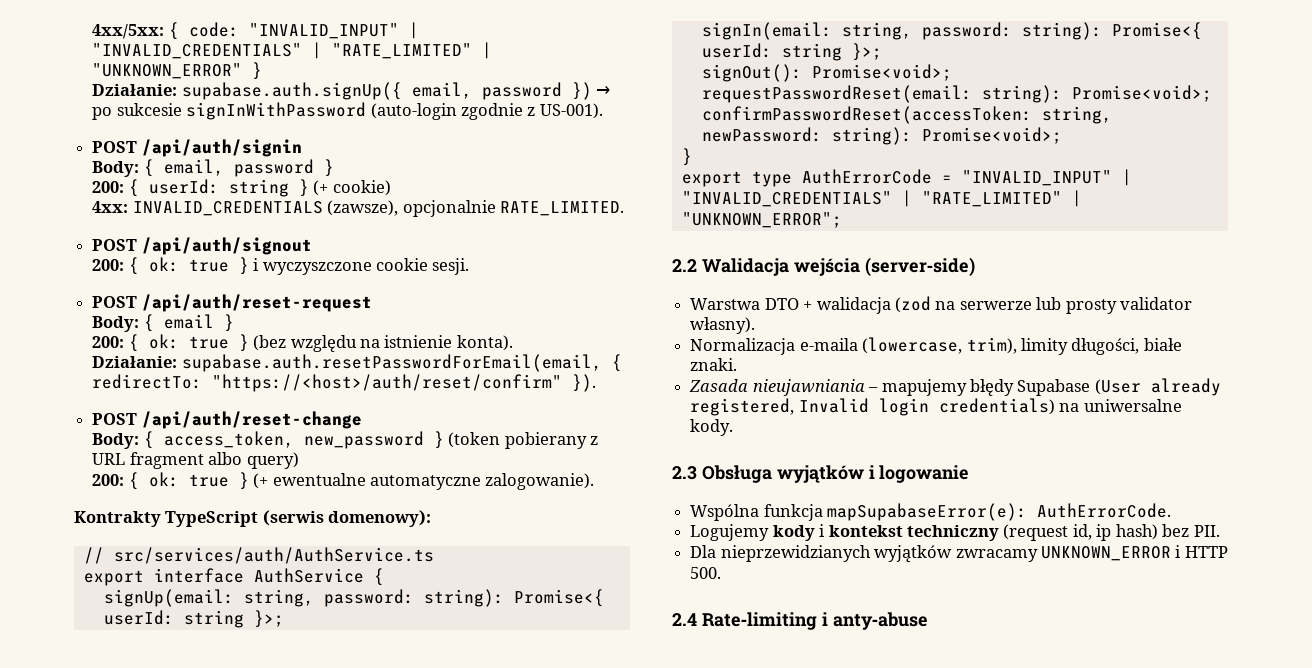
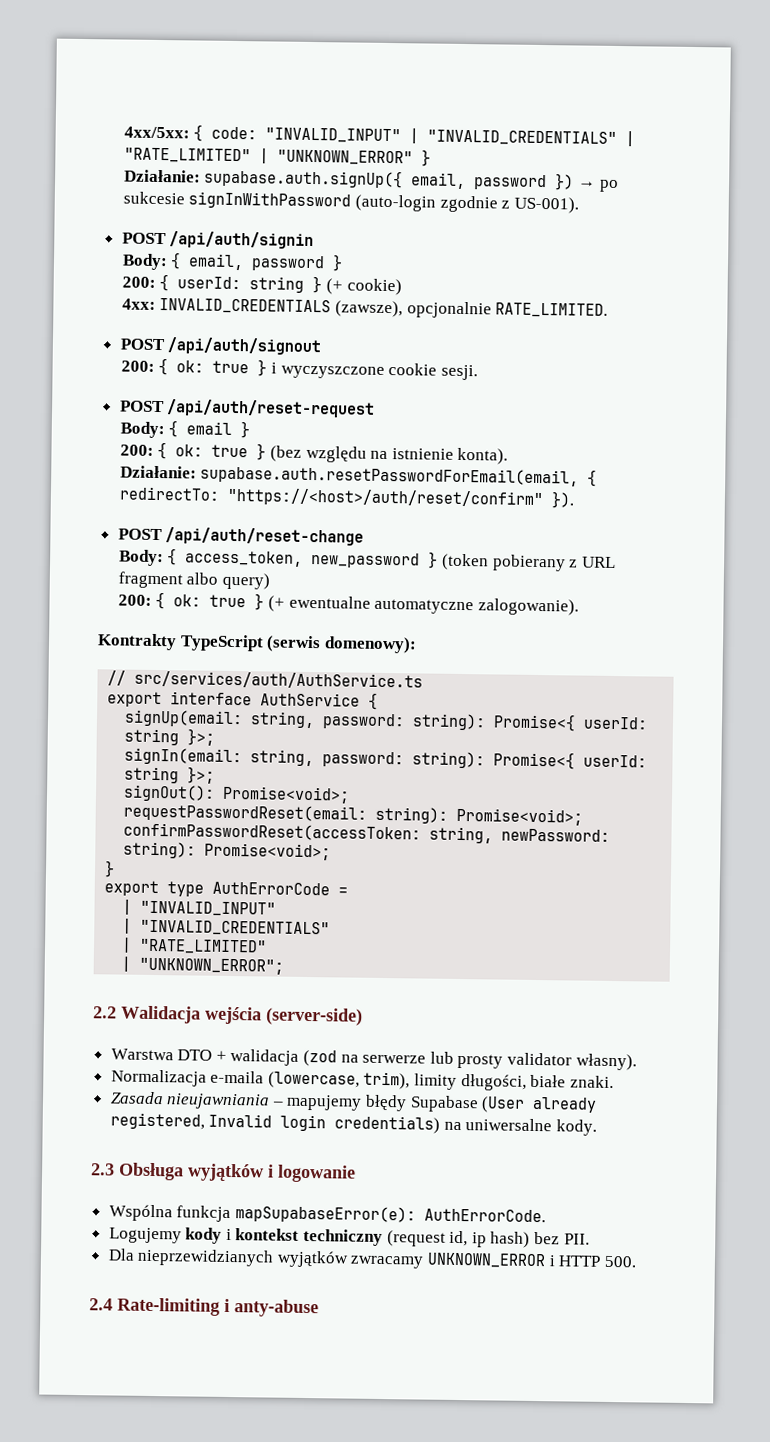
- export type AuthErrorCode = "INVALID_INPUT" | "INVALID_CREDENTIALS" | "RATE_LIMITED" | "UNKNOWN_ERROR";
+ export type AuthErrorCode =
+ | "INVALID_INPUT"
+ | "INVALID_CREDENTIALS"
+ | "RATE_LIMITED"
+ | "UNKNOWN_ERROR";

